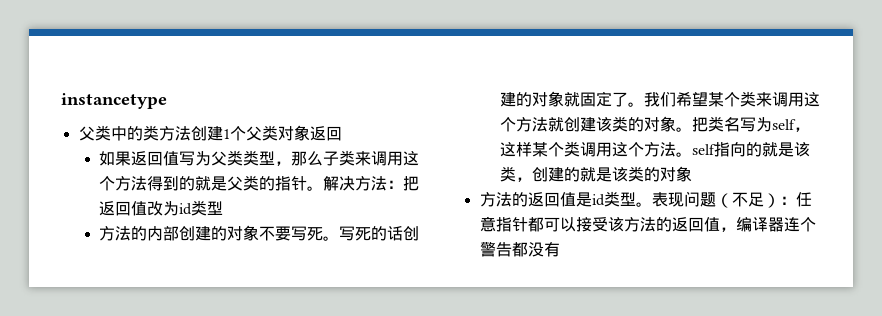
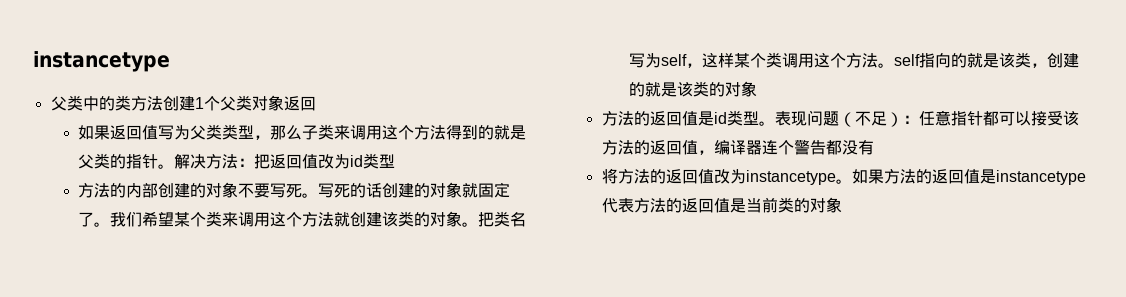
+ 将方法的返回值改为instancetype。如果方法的返回值是instancetype代表方法的返回值是当前类的对象

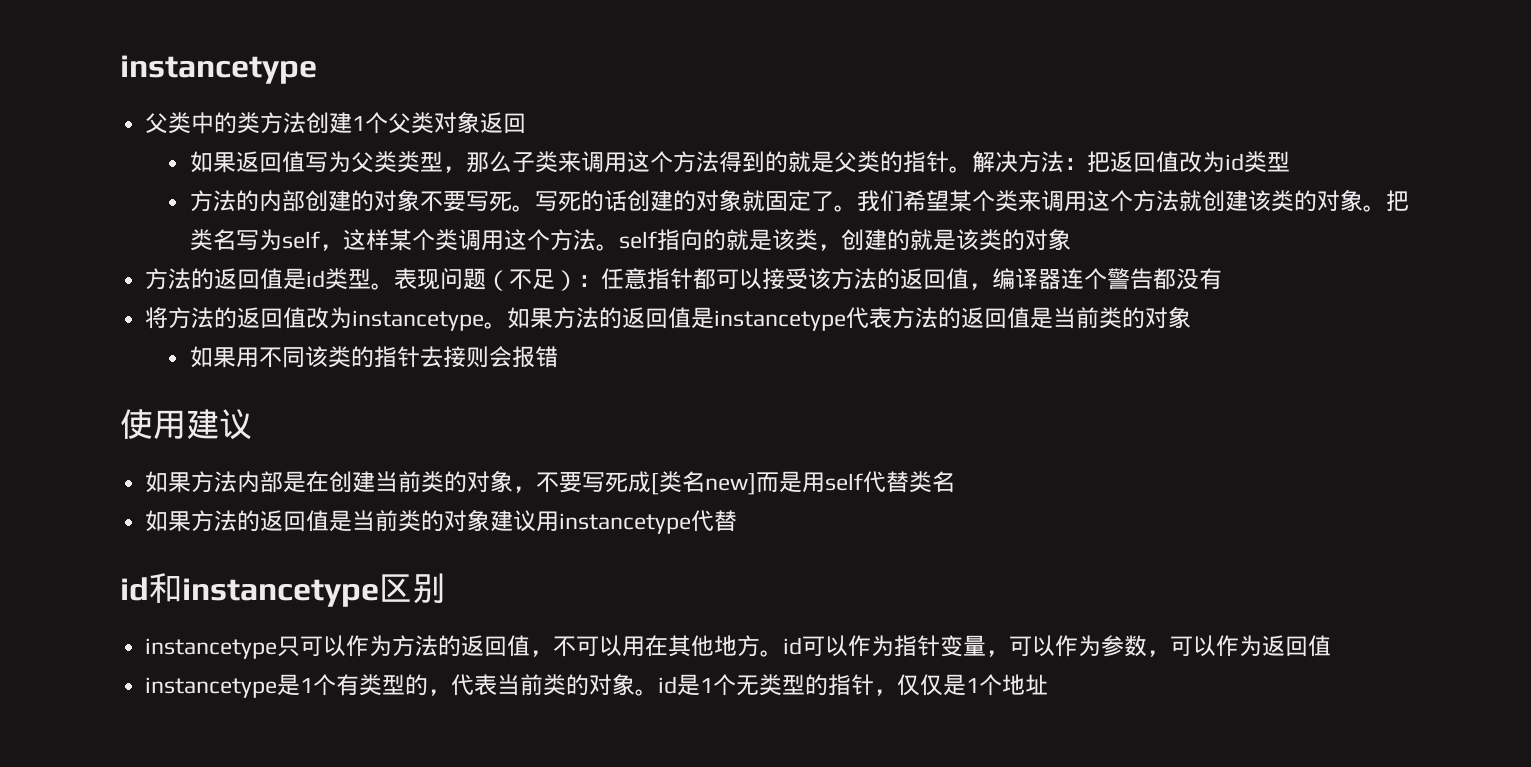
+ 如果用不同该类的指针去接则会报错
+ 使用建议
+ 如果方法内部是在创建当前类的对象，不要写死成[类名new]而是用self代替类名
+ 如果方法的返回值是当前类的对象建议用instancetype代替
+ id和instancetype区别
+ instancetype只可以作为方法的返回值，不可以用在其他地方。id可以作为指针变量，可以作为参数，可以作为返回值
+ instancetype是1个有类型的，代表当前类的对象。id是1个无类型的指针，仅仅是1个地址

